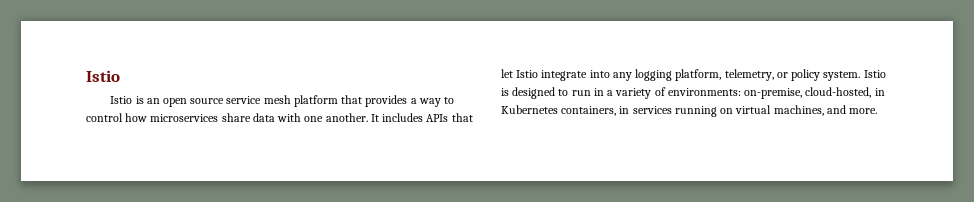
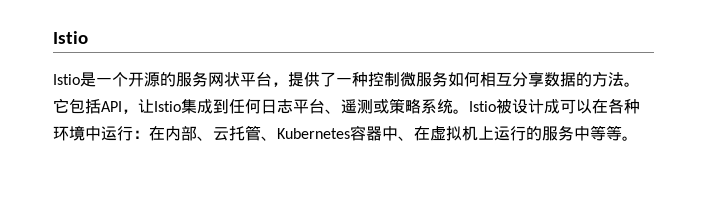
- Istio is an open source service mesh platform that provides a way to control how microservices share data with one another. It includes APIs that let Istio integrate into any logging platform, telemetry, or policy system. Istio is designed to run in a variety of environments: on-premise, cloud-hosted, in Kubernetes containers, in services running on virtual machines, and more.
+ Istio是一个开源的服务网状平台，提供了一种控制微服务如何相互分享数据的方法。它包括API，让Istio集成到任何日志平台、遥测或策略系统。Istio被设计成可以在各种环境中运行：在内部、云托管、Kubernetes容器中、在虚拟机上运行的服务中等等。

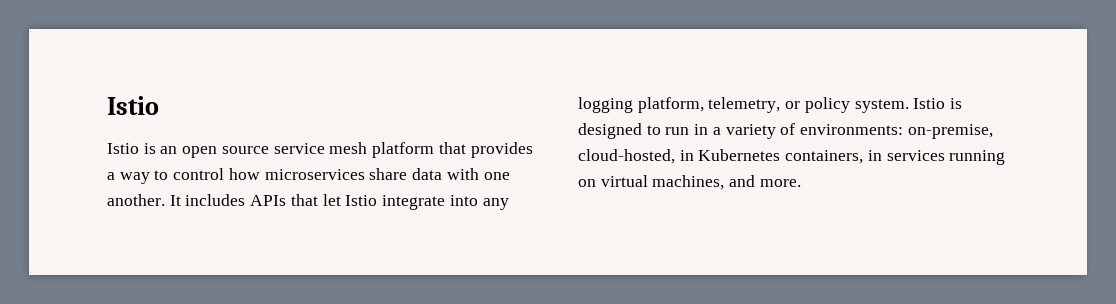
- Istio是一个开源的服务网状平台，提供了一种控制微服务如何相互分享数据的方法。它包括API，让Istio集成到任何日志平台、遥测或策略系统。Istio被设计成可以在各种环境中运行：在内部、云托管、Kubernetes容器中、在虚拟机上运行的服务中等等。
+ Istio is an open source service mesh platform that provides a way to control how microservices share data with one another. It includes APIs that let Istio integrate into any logging platform, telemetry, or policy system. Istio is designed to run in a variety of environments: on-premise, cloud-hosted, in Kubernetes containers, in services running on virtual machines, and more.

